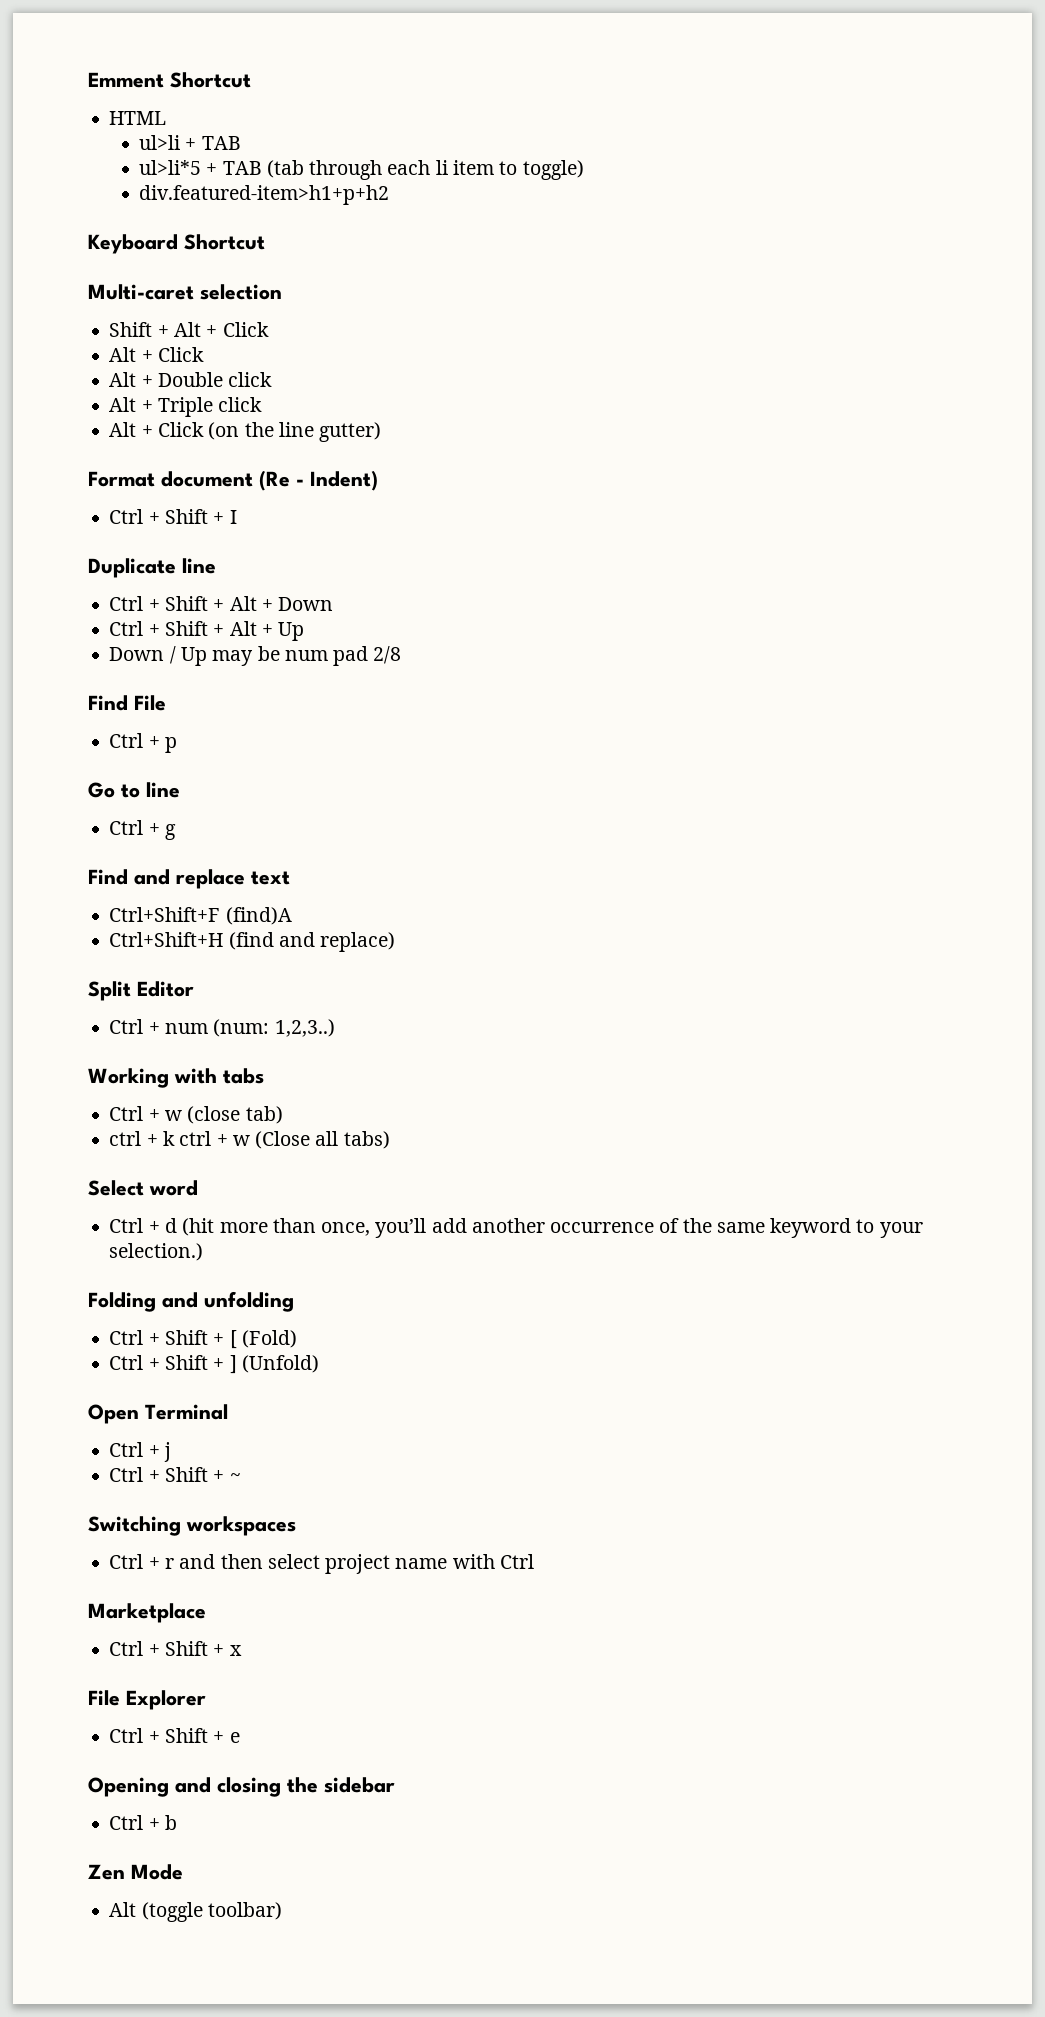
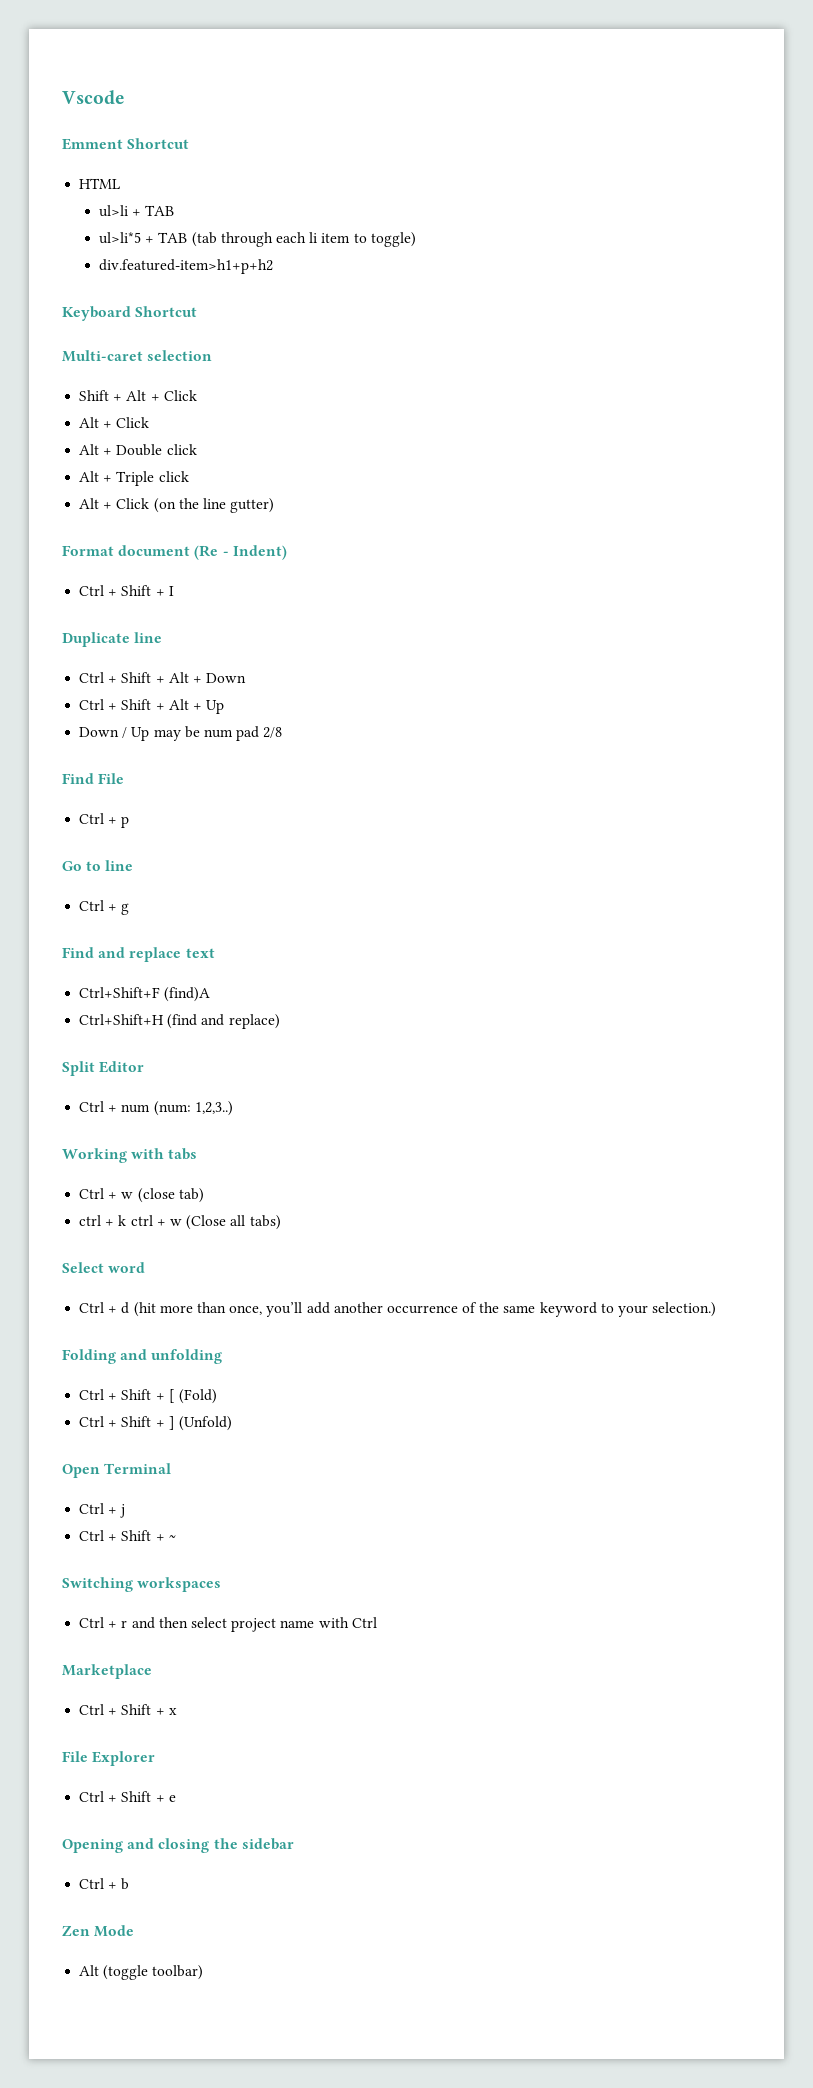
+ Vscode

